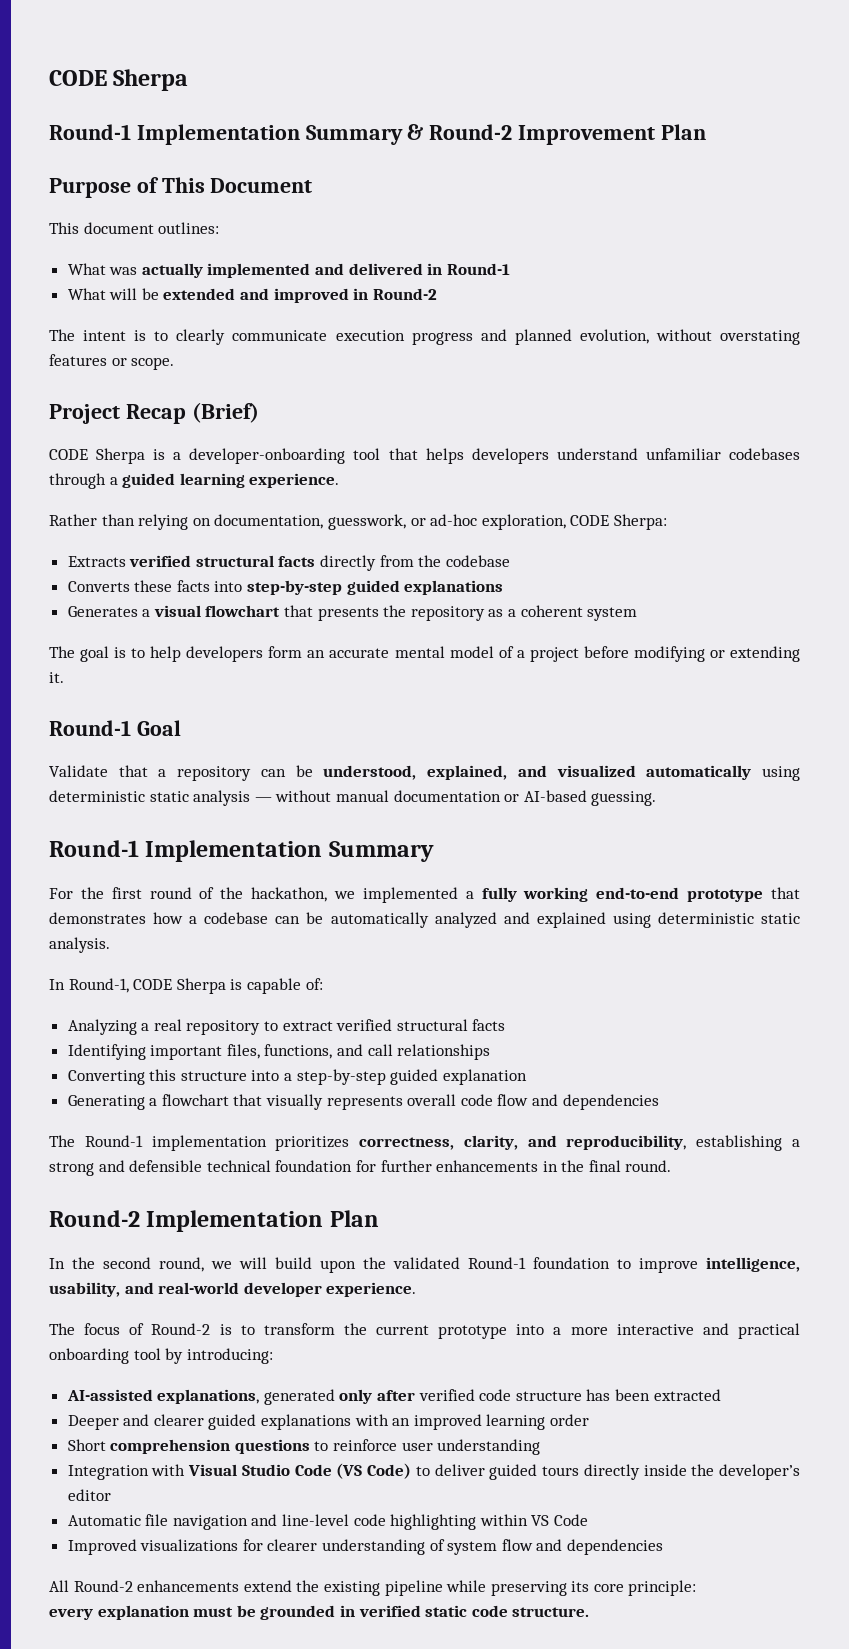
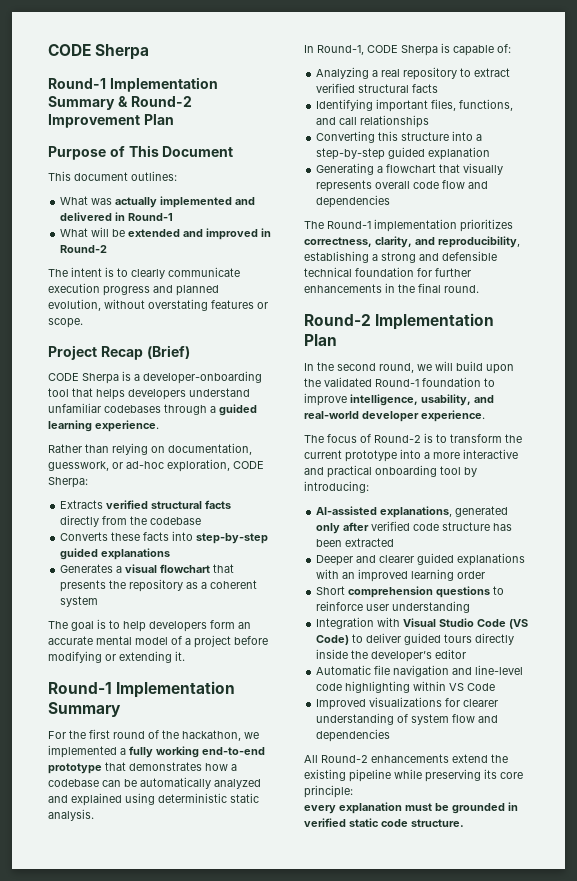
- Round-1 Goal
- Validate that a repository can be understood, explained, and visualized automatically using deterministic static analysis — without manual documentation or AI-based guessing.

